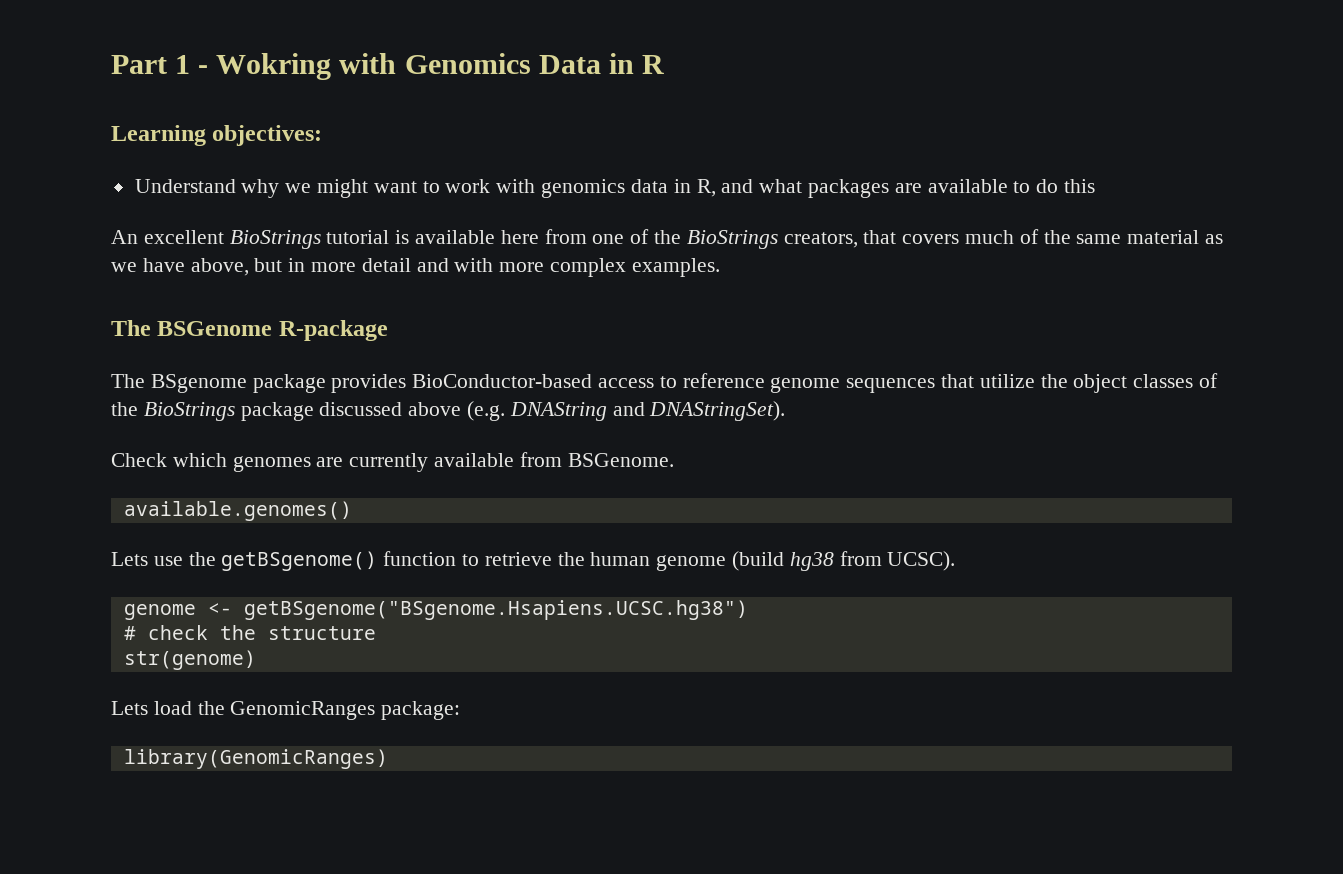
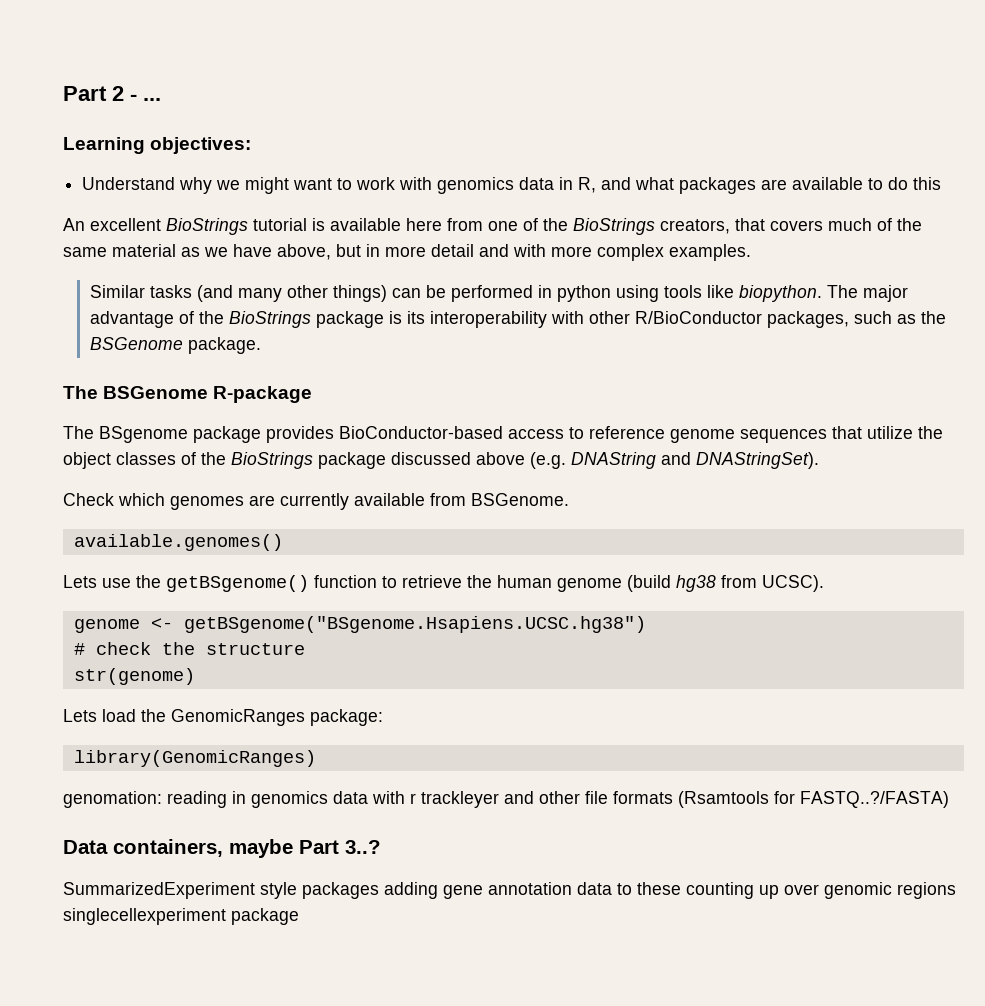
- Part 1 - Wokring with Genomics Data in R
+ Part 2 - ...
+ Similar tasks (and many other things) can be performed in python using tools like biopython. The major advantage of the BioStrings package is its interoperability with other R/BioConductor packages, such as the BSGenome package.
+ genomation: reading in genomics data with r trackleyer and other file formats (Rsamtools for FASTQ..?/FASTA)
+ Data containers, maybe Part 3..?
+ SummarizedExperiment style packages adding gene annotation data to these counting up over genomic regions singlecellexperiment package

